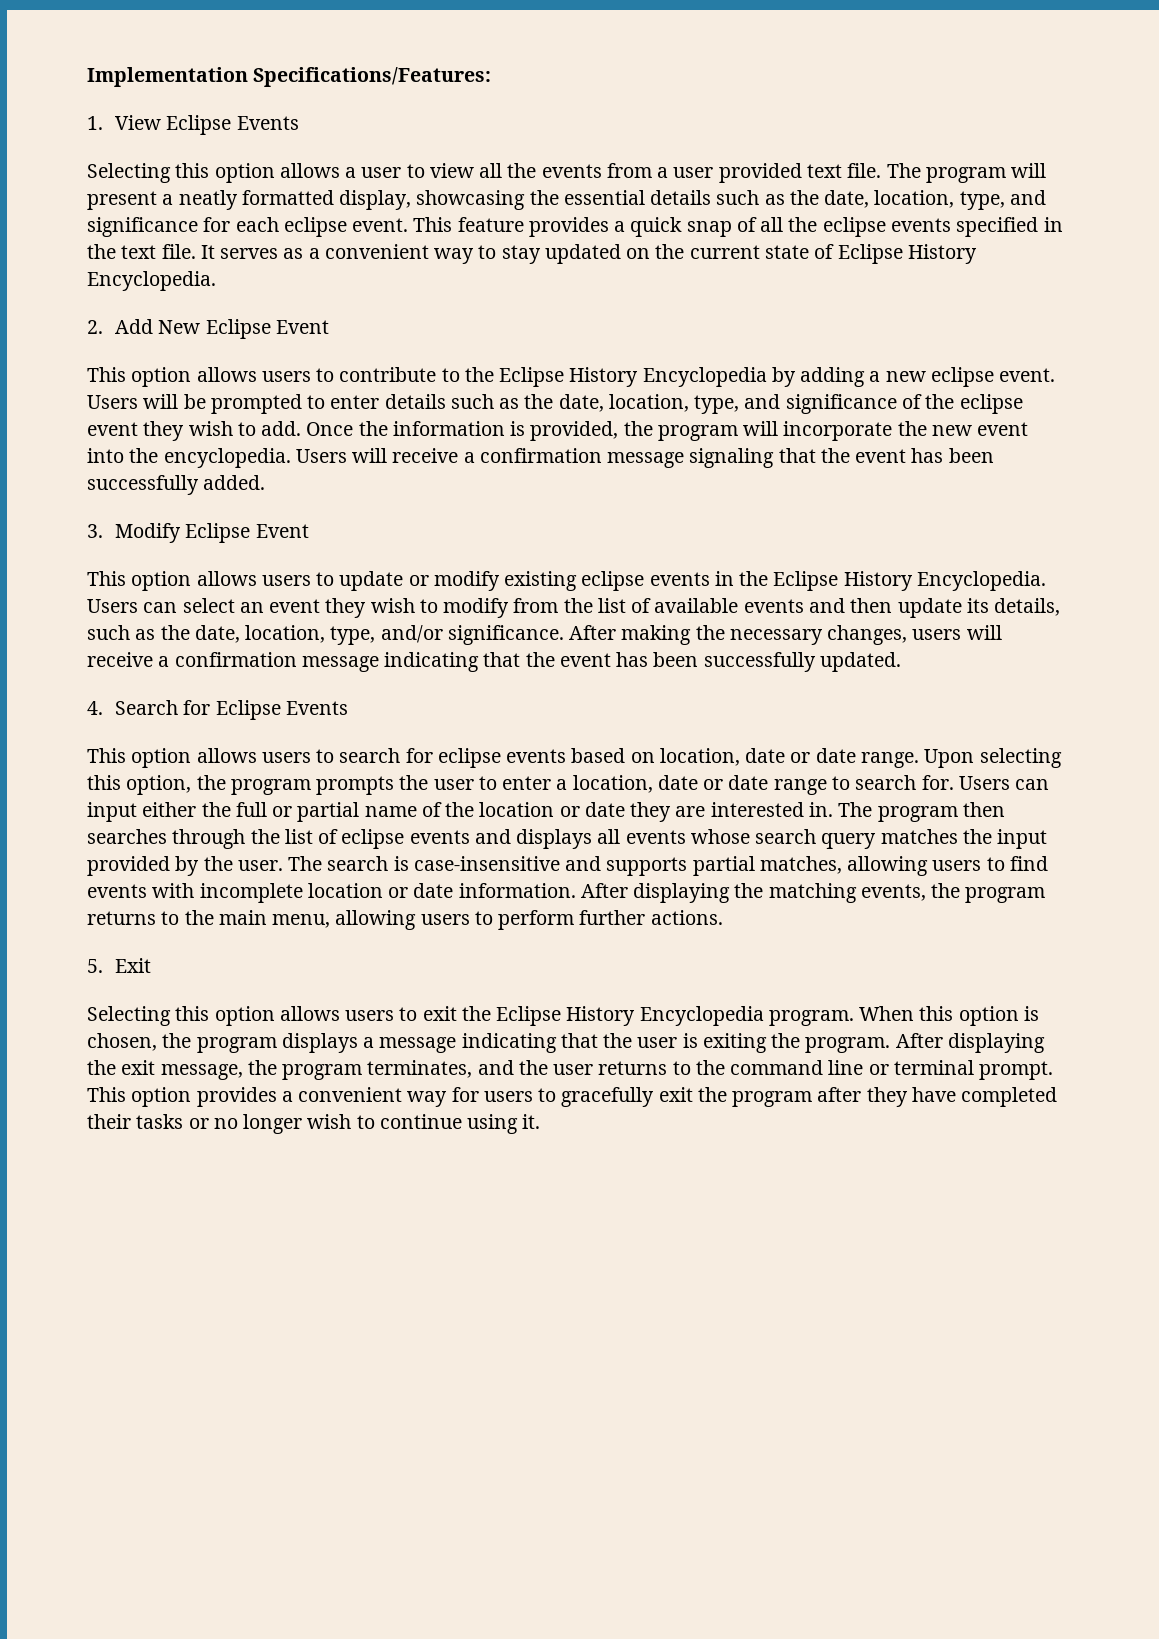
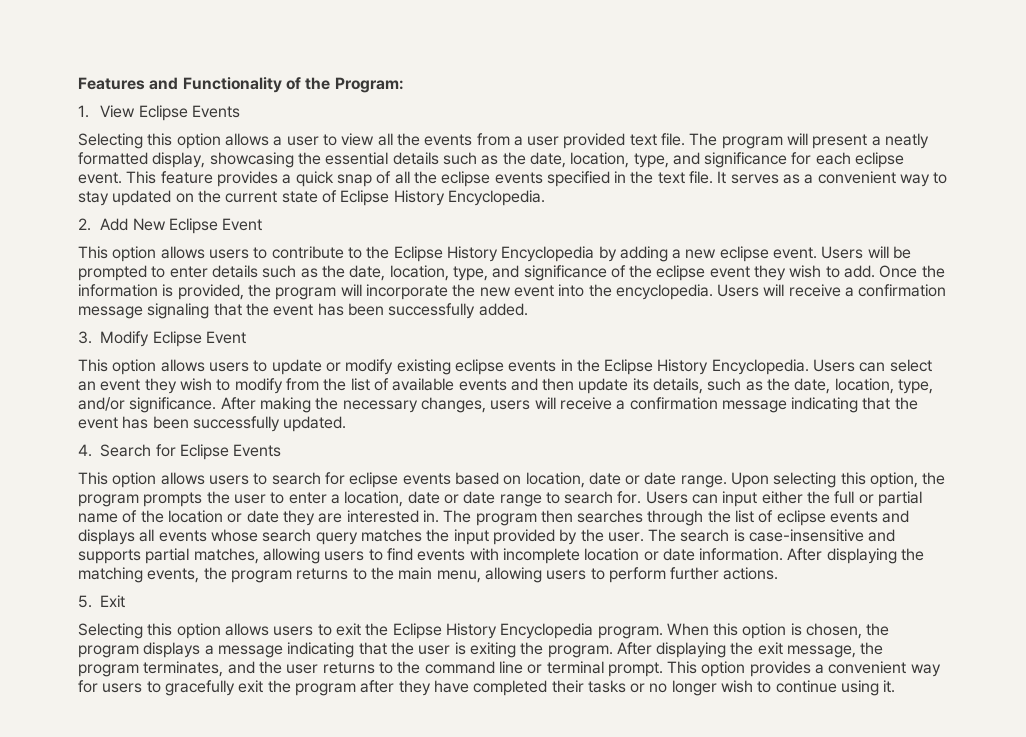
- Implementation Specifications/Features:
+ Features and Functionality of the Program:

